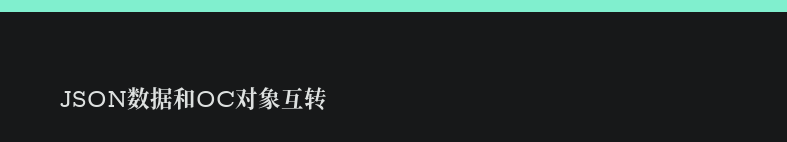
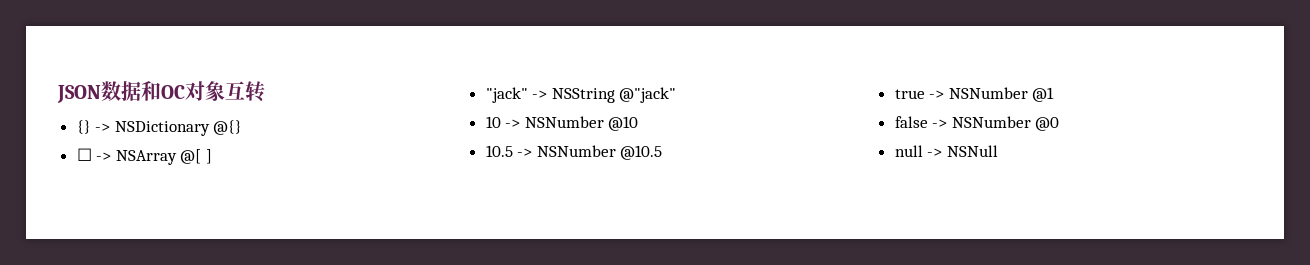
+ {} -> NSDictionary @{}
+ ☐ -> NSArray @[ ]
+ "jack" -> NSString @"jack"
+ 10 -> NSNumber @10
+ 10.5 -> NSNumber @10.5
+ true -> NSNumber @1
+ false -> NSNumber @0
+ null -> NSNull

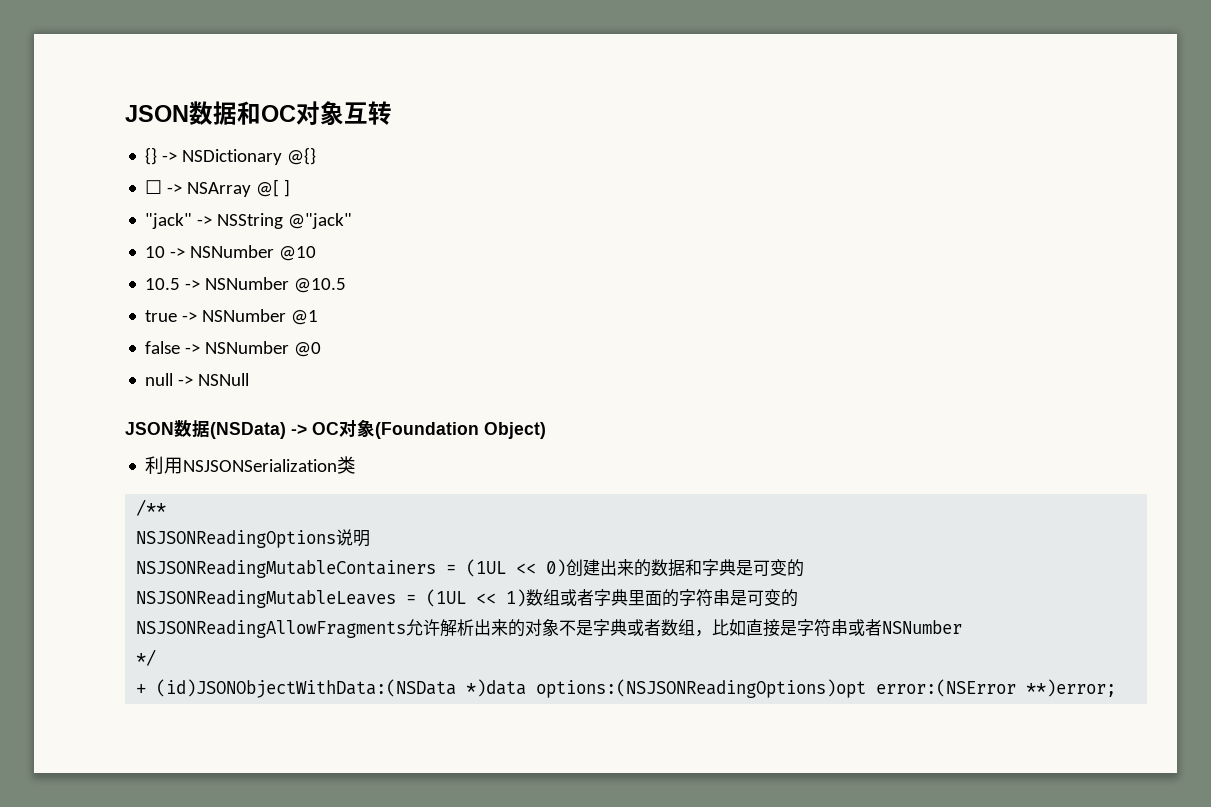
+ JSON数据(NSData) -> OC对象(Foundation Object)
+ 利用NSJSONSerialization类
+ /**
+ NSJSONReadingOptions说明
+ NSJSONReadingMutableContainers = (1UL << 0)创建出来的数据和字典是可变的
+ NSJSONReadingMutableLeaves = (1UL << 1)数组或者字典里面的字符串是可变的
+ NSJSONReadingAllowFragments允许解析出来的对象不是字典或者数组，比如直接是字符串或者NSNumber
+ */
+ + (id)JSONObjectWithData:(NSData *)data options:(NSJSONReadingOptions)opt error:(NSError **)error;

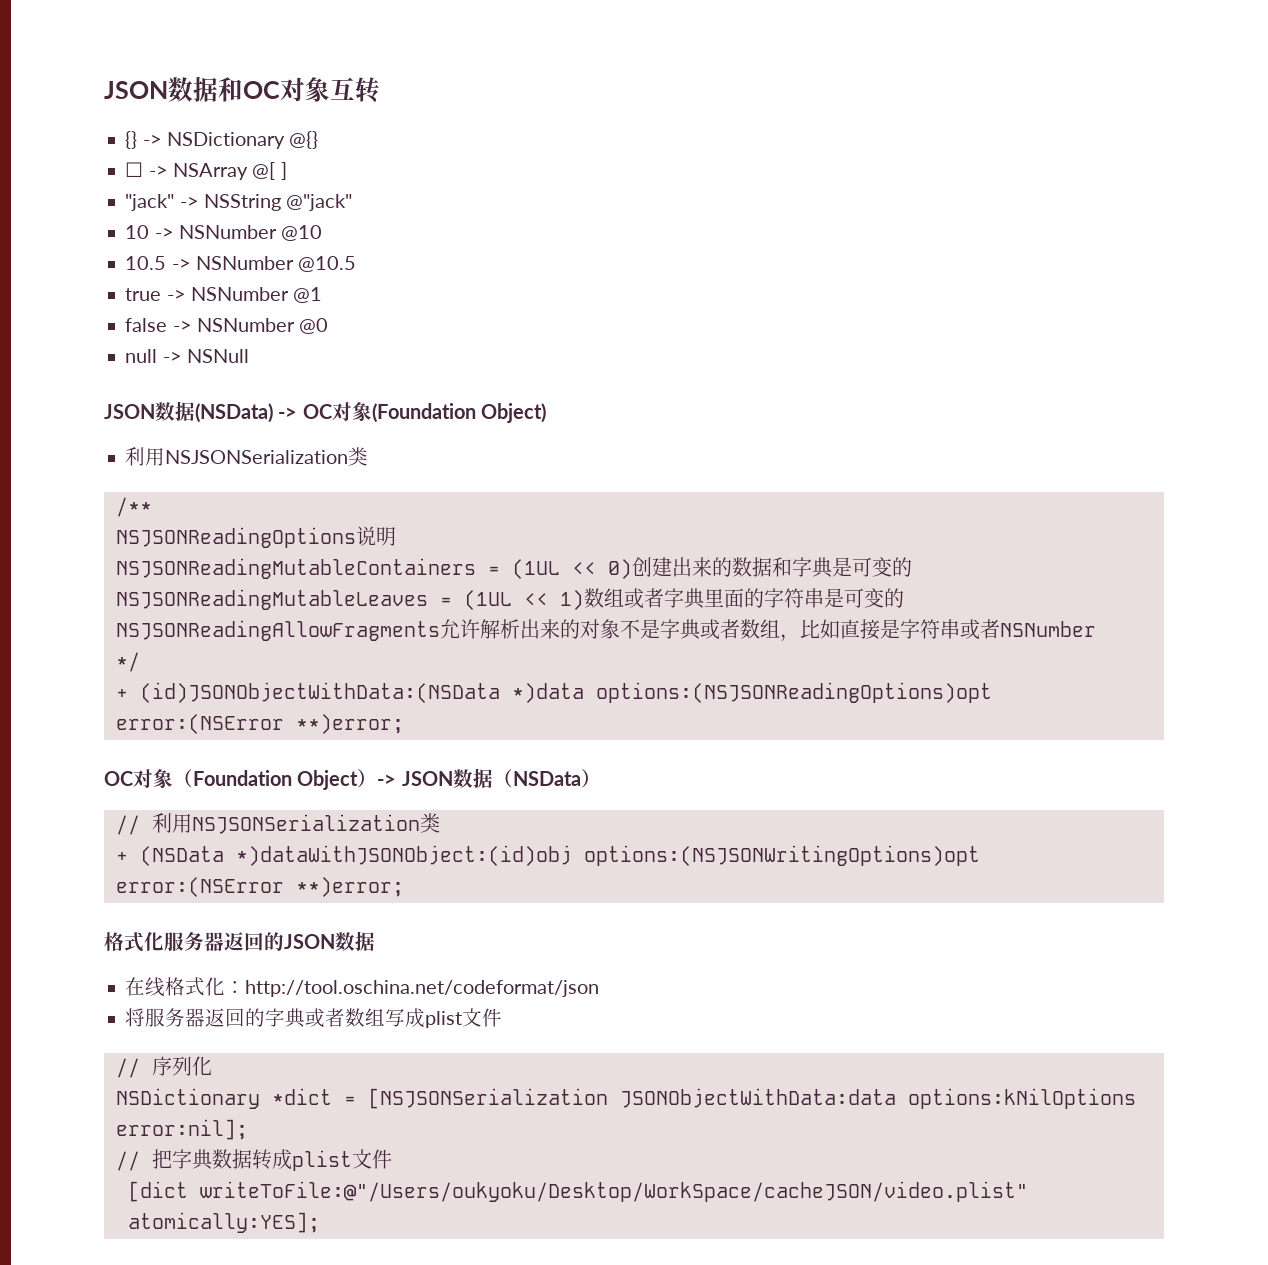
+ OC对象（Foundation Object）-> JSON数据（NSData）
+ // 利用NSJSONSerialization类
+ + (NSData *)dataWithJSONObject:(id)obj options:(NSJSONWritingOptions)opt error:(NSError **)error;
+ 格式化服务器返回的JSON数据
+ 在线格式化：http://tool.oschina.net/codeformat/json
+ 将服务器返回的字典或者数组写成plist文件
+ // 序列化
+ NSDictionary *dict = [NSJSONSerialization JSONObjectWithData:data options:kNilOptions error:nil];
+ // 把字典数据转成plist文件
+ [dict writeToFile:@"/Users/oukyoku/Desktop/WorkSpace/cacheJSON/video.plist" atomically:YES];

